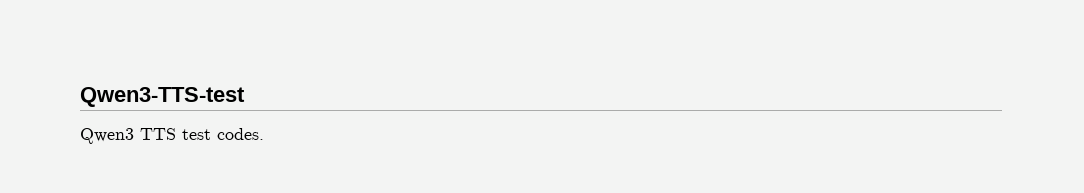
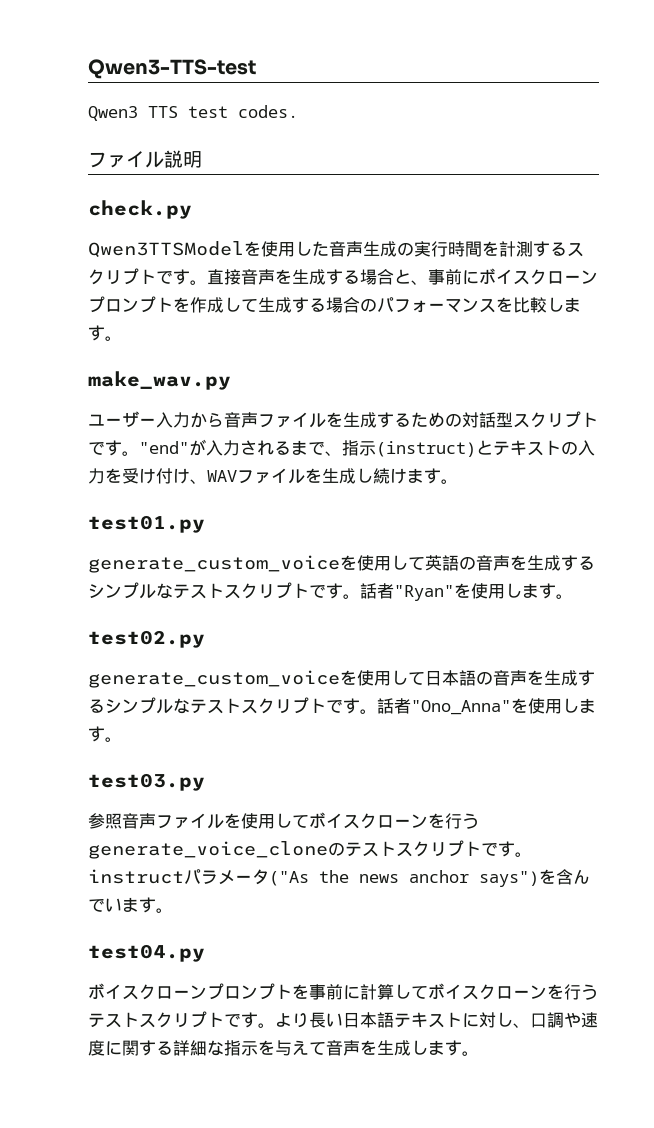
+ ファイル説明
+ check.py
+ Qwen3TTSModelを使用した音声生成の実行時間を計測するスクリプトです。直接音声を生成する場合と、事前にボイスクローンプロンプトを作成して生成する場合のパフォーマンスを比較します。
+ make_wav.py
+ ユーザー入力から音声ファイルを生成するための対話型スクリプトです。"end"が入力されるまで、指示(instruct)とテキストの入力を受け付け、WAVファイルを生成し続けます。
+ test01.py
+ generate_custom_voiceを使用して英語の音声を生成するシンプルなテストスクリプトです。話者"Ryan"を使用します。
+ test02.py
+ generate_custom_voiceを使用して日本語の音声を生成するシンプルなテストスクリプトです。話者"Ono_Anna"を使用します。
+ test03.py
+ 参照音声ファイルを使用してボイスクローンを行うgenerate_voice_cloneのテストスクリプトです。instructパラメータ("As the news anchor says")を含んでいます。
+ test04.py
+ ボイスクローンプロンプトを事前に計算してボイスクローンを行うテストスクリプトです。より長い日本語テキストに対し、口調や速度に関する詳細な指示を与えて音声を生成します。

